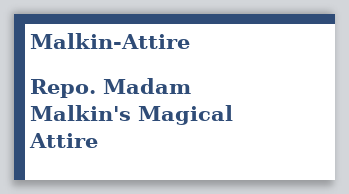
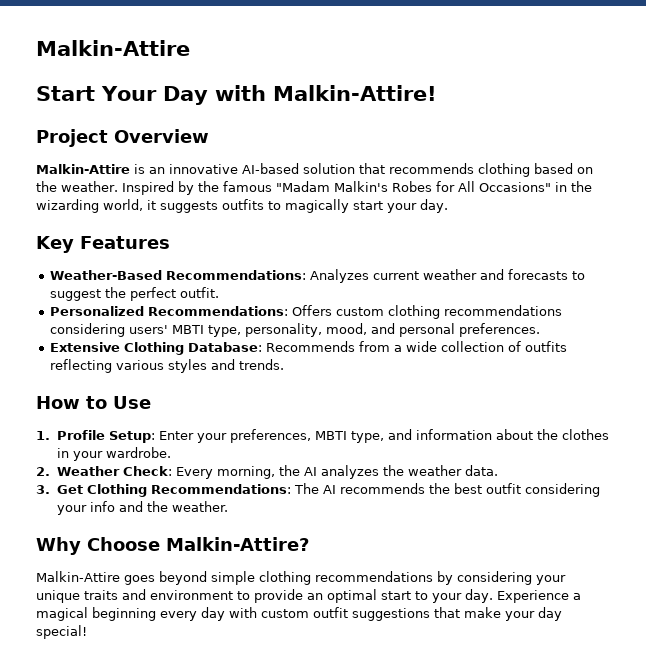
- Repo. Madam Malkin's Magical Attire
+ Start Your Day with Malkin-Attire!
+ Project Overview
+ Malkin-Attire is an innovative AI-based solution that recommends clothing based on the weather. Inspired by the famous "Madam Malkin's Robes for All Occasions" in the wizarding world, it suggests outfits to magically start your day.
+ Key Features
+ Weather-Based Recommendations: Analyzes current weather and forecasts to suggest the perfect outfit.
+ Personalized Recommendations: Offers custom clothing recommendations considering users' MBTI type, personality, mood, and personal preferences.
+ Extensive Clothing Database: Recommends from a wide collection of outfits reflecting various styles and trends.
+ How to Use
+ 1. Profile Setup: Enter your preferences, MBTI type, and information about the clothes in your wardrobe.
+ 2. Weather Check: Every morning, the AI analyzes the weather data.
+ 3. Get Clothing Recommendations: The AI recommends the best outfit considering your info and the weather.
+ Why Choose Malkin-Attire?
+ Malkin-Attire goes beyond simple clothing recommendations by considering your unique traits and environment to provide an optimal start to your day. Experience a magical beginning every day with custom outfit suggestions that make your day special!

